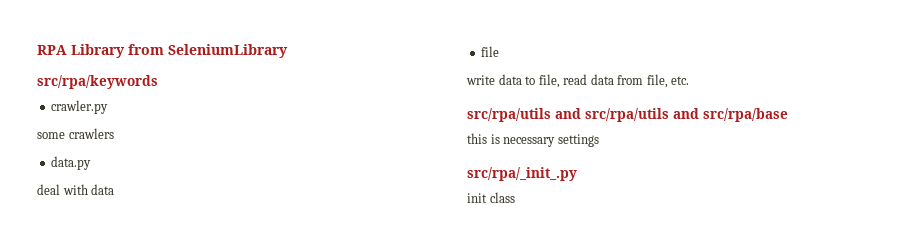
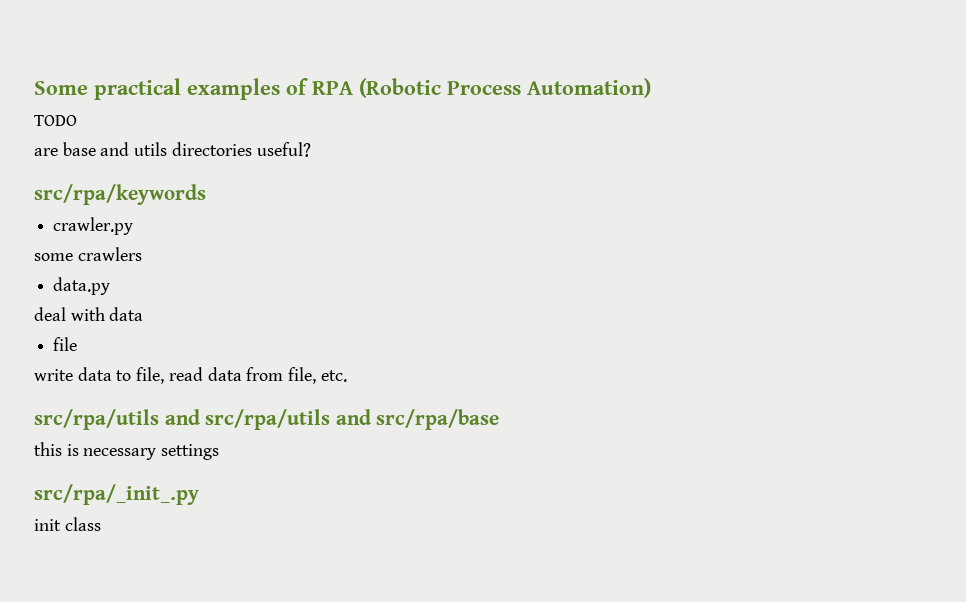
- RPA Library from SeleniumLibrary
+ Some practical examples of RPA (Robotic Process Automation)
+ TODO
+ are base and utils directories useful?

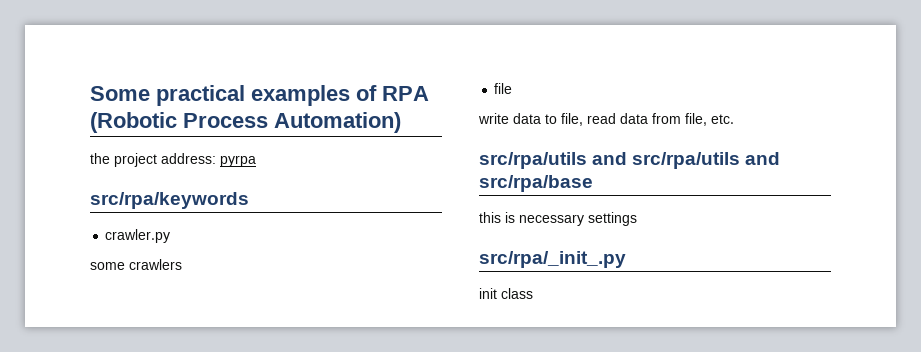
- TODO
- are base and utils directories useful?
+ the project address: pyrpa
- data.py
- deal with data

